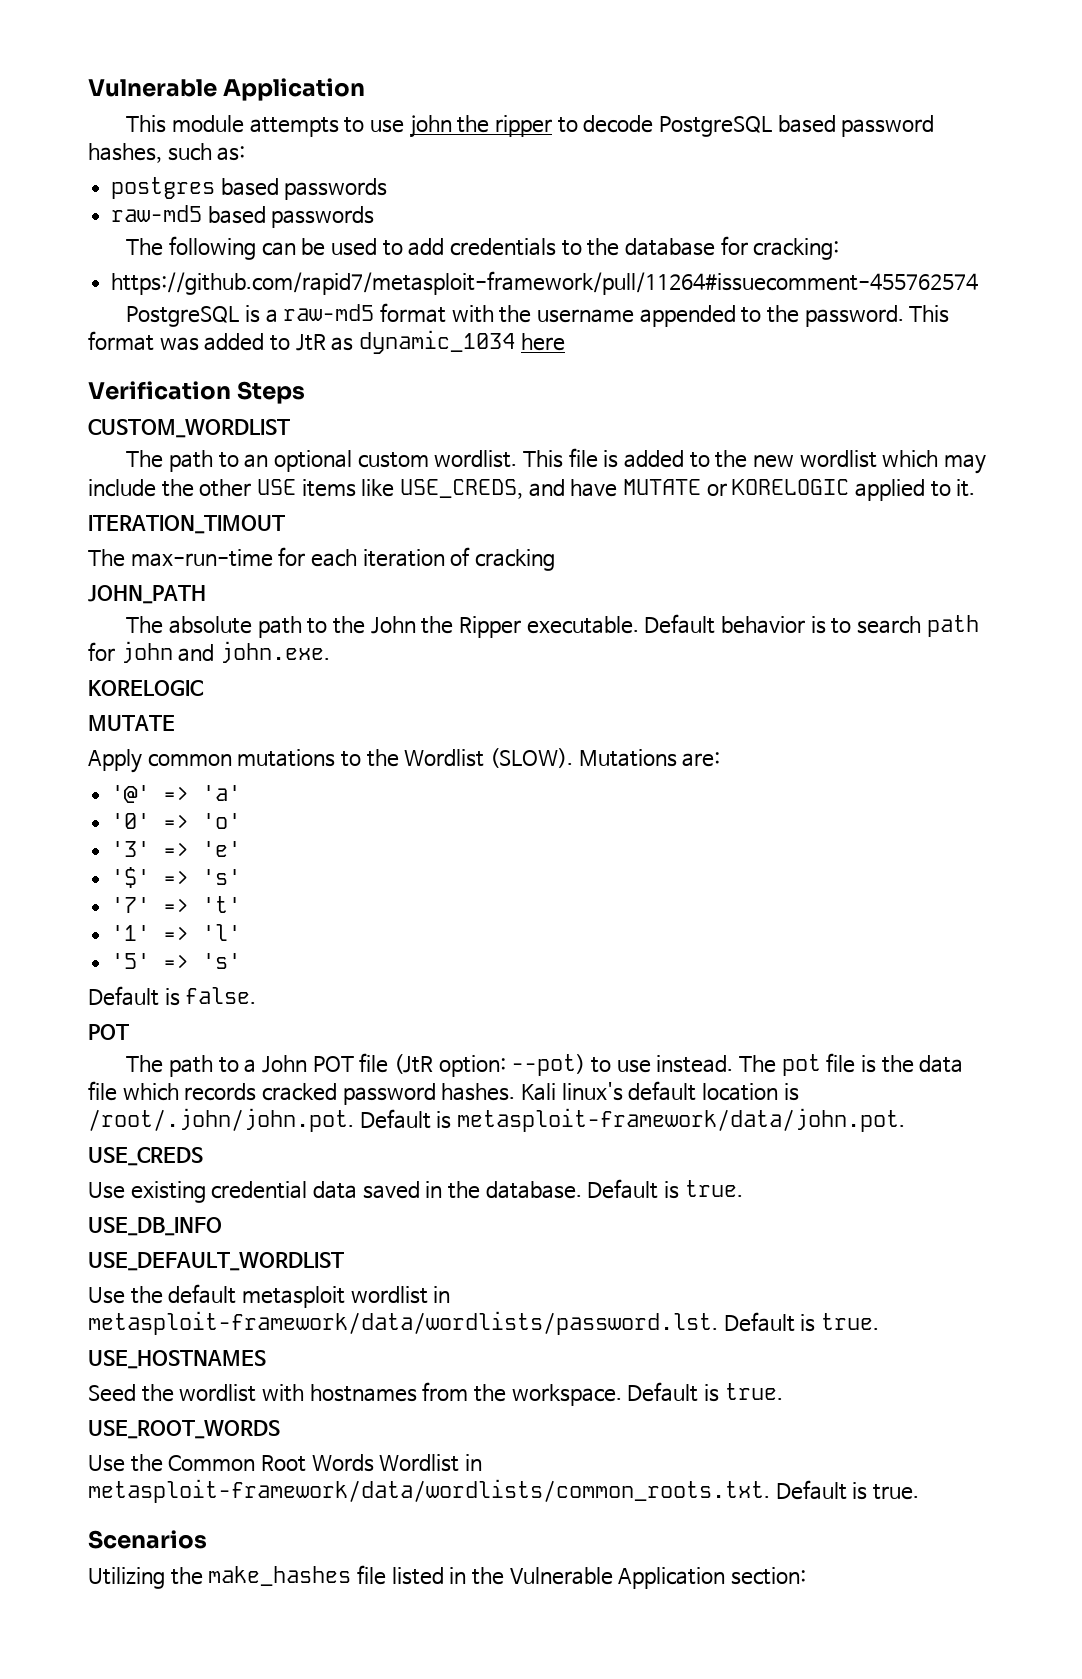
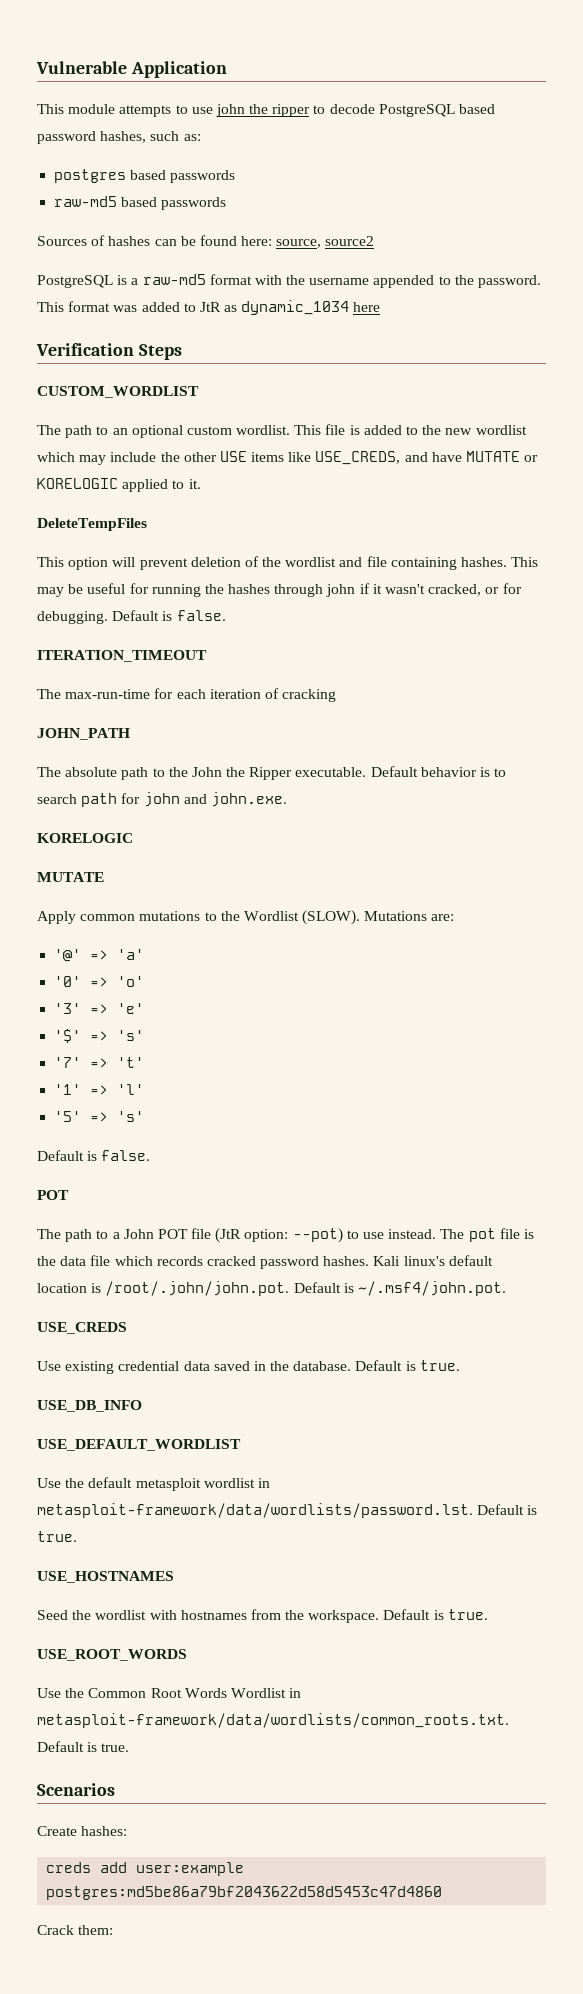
- The following can be used to add credentials to the database for cracking:
- https://github.com/rapid7/metasploit-framework/pull/11264#issuecomment-455762574
+ Sources of hashes can be found here: source, source2
- ITERATION_TIMOUT
+ DeleteTempFiles
+ This option will prevent deletion of the wordlist and file containing hashes. This may be useful for running the hashes through john if it wasn't cracked, or for debugging. Default is false.
+ ITERATION_TIMEOUT
- Kali linux's default location is /root/.john/john.pot. Default is metasploit-framework/data/john.pot.
+ Kali linux's default location is /root/.john/john.pot. Default is ~/.msf4/john.pot.
- Utilizing the make_hashes file listed in the Vulnerable Application section:
+ Create hashes:
+ creds add user:example postgres:md5be86a79bf2043622d58d5453c47d4860
+ Crack them:

